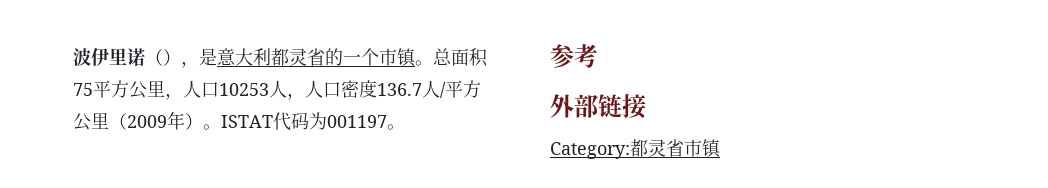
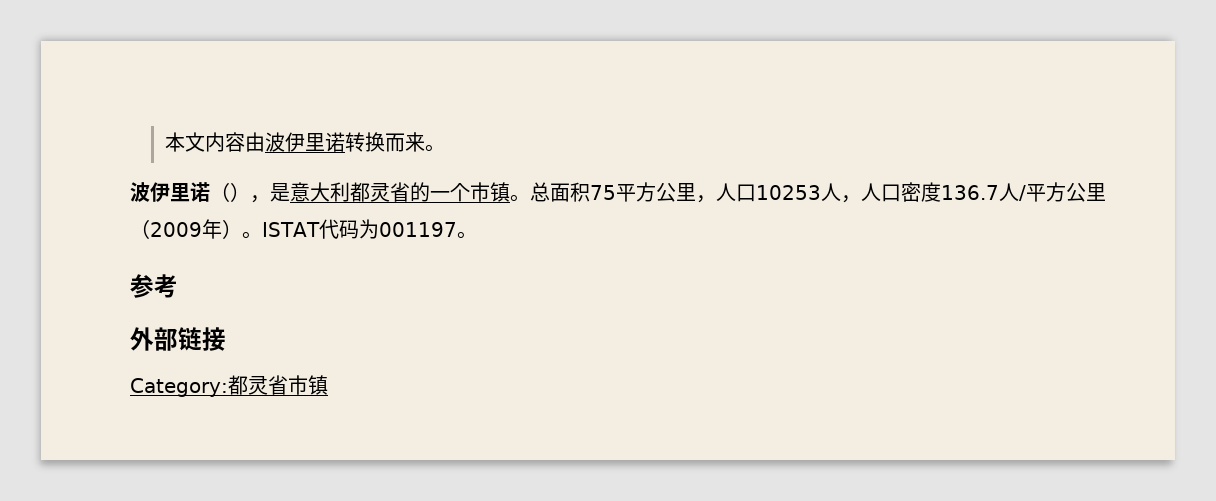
+ 本文内容由波伊里诺转换而来。

